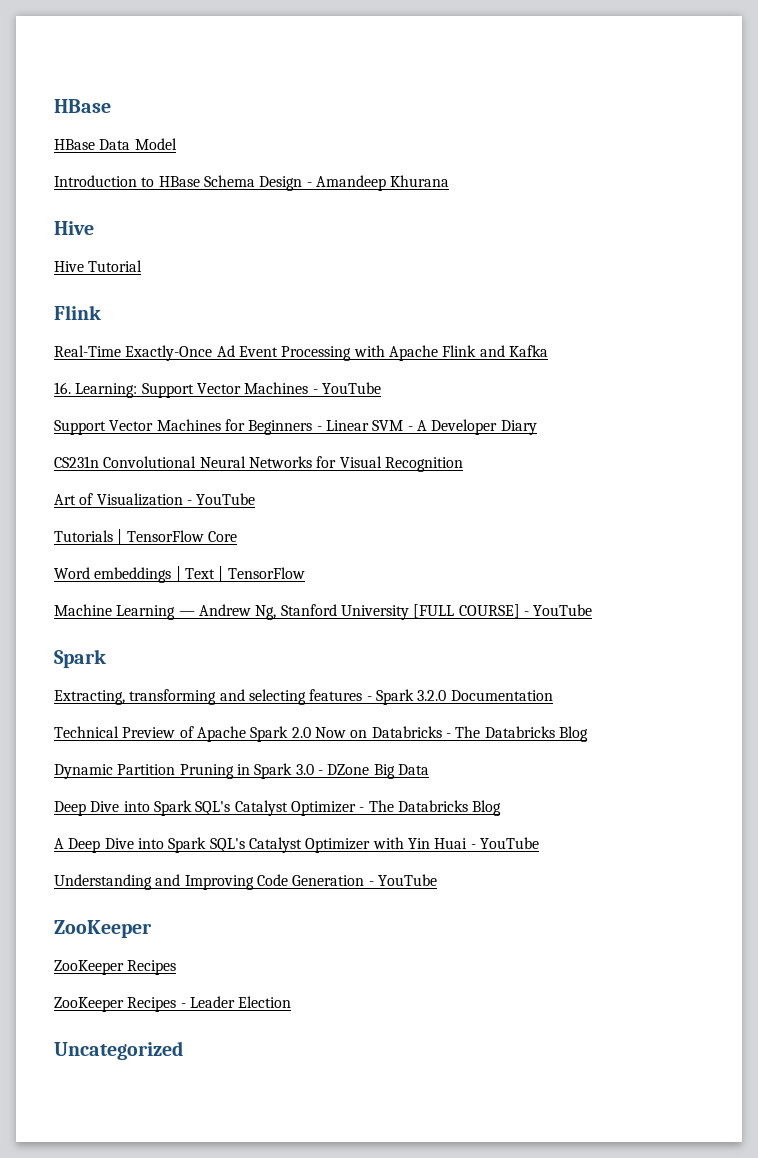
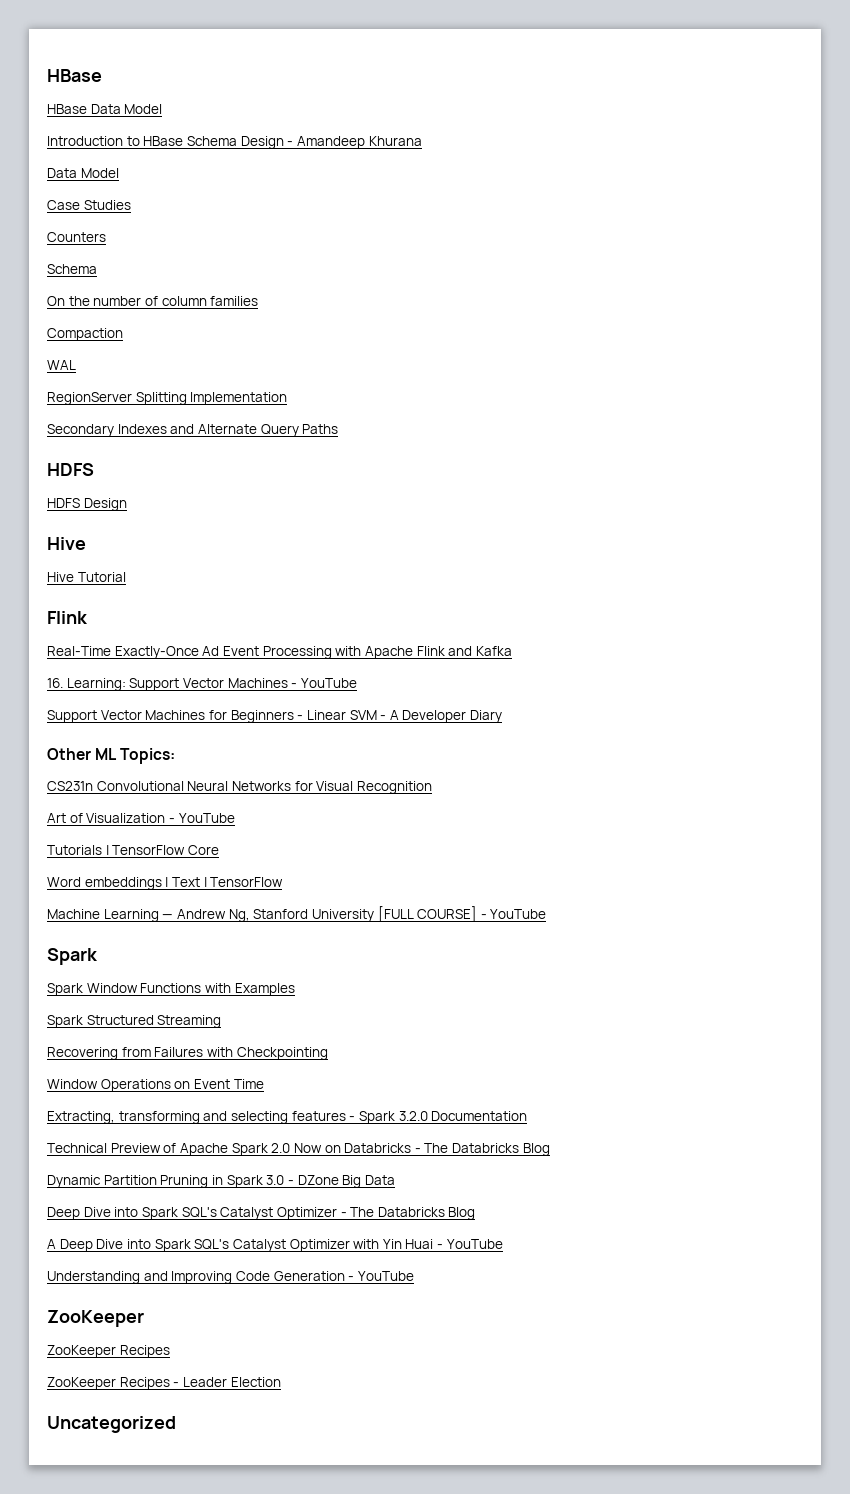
  Introduction to HBase Schema Design - Amandeep Khurana
+ Data Model
+ Case Studies
+ Counters
+ Schema
+ On the number of column families
+ Compaction
+ WAL
+ RegionServer Splitting Implementation
+ Secondary Indexes and Alternate Query Paths
+ HDFS
+ HDFS Design
+ Other ML Topics:
+ Spark Window Functions with Examples
+ Spark Structured Streaming
+ Recovering from Failures with Checkpointing
+ Window Operations on Event Time

